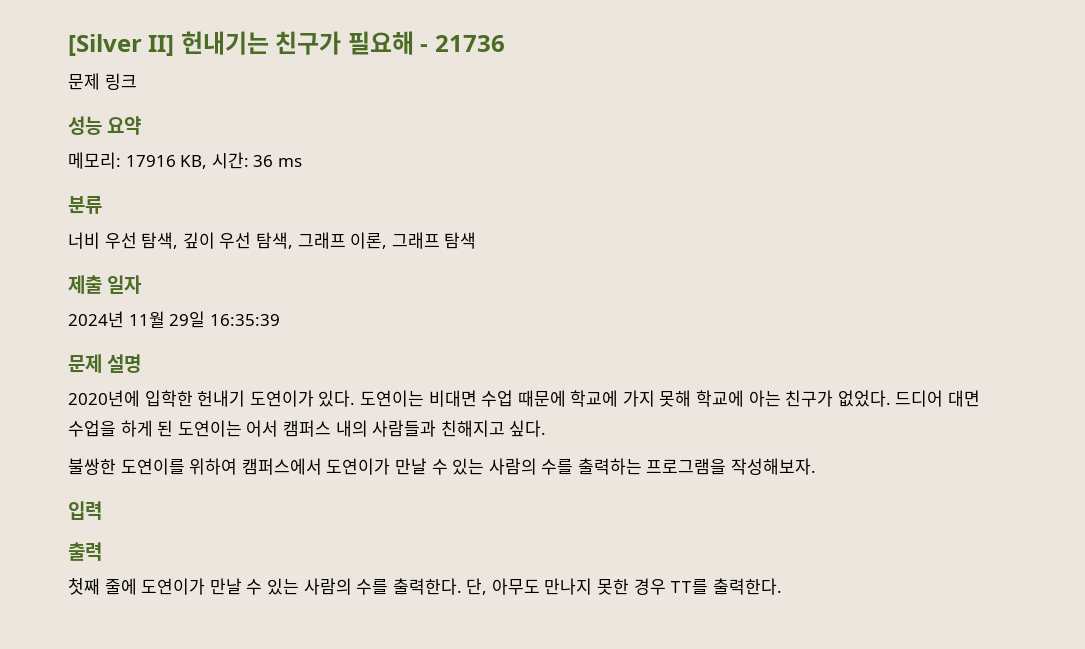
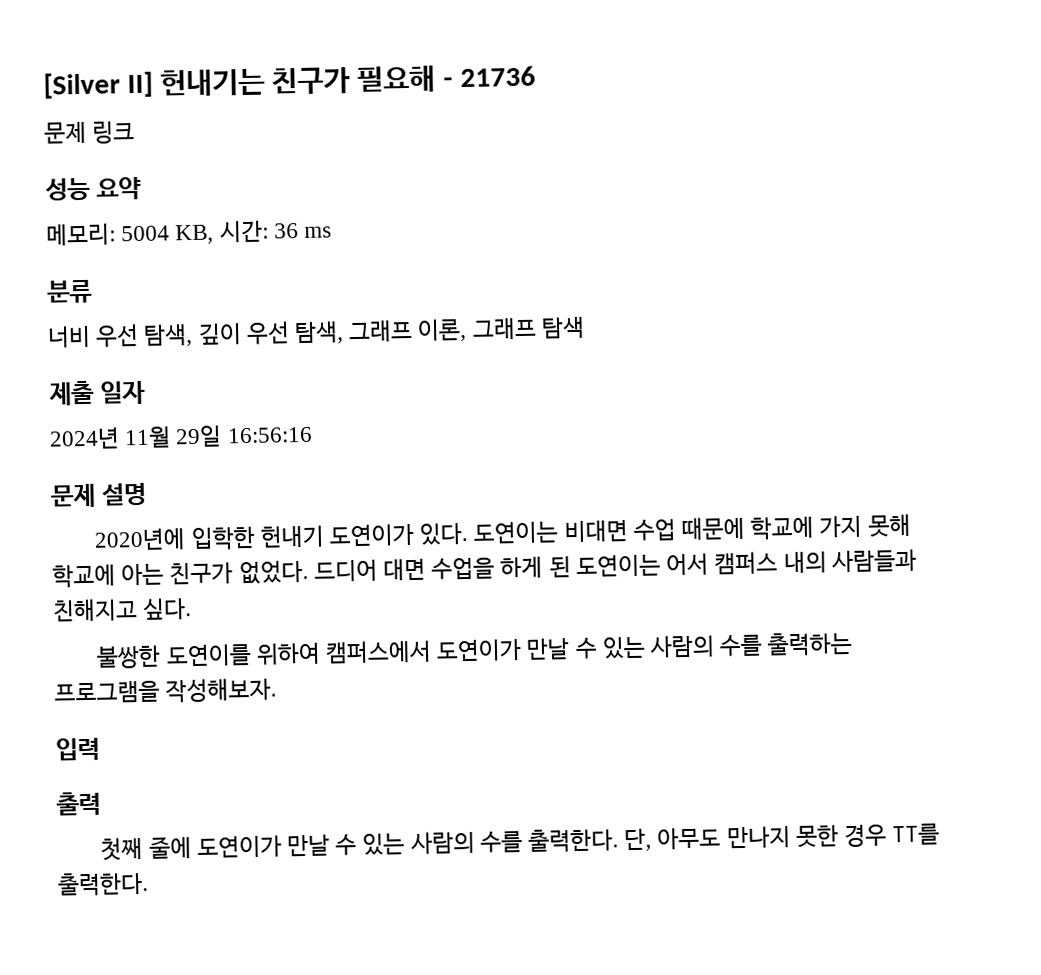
- 메모리: 17916 KB, 시간: 36 ms
+ 메모리: 5004 KB, 시간: 36 ms
- 2024년 11월 29일 16:35:39
+ 2024년 11월 29일 16:56:16

